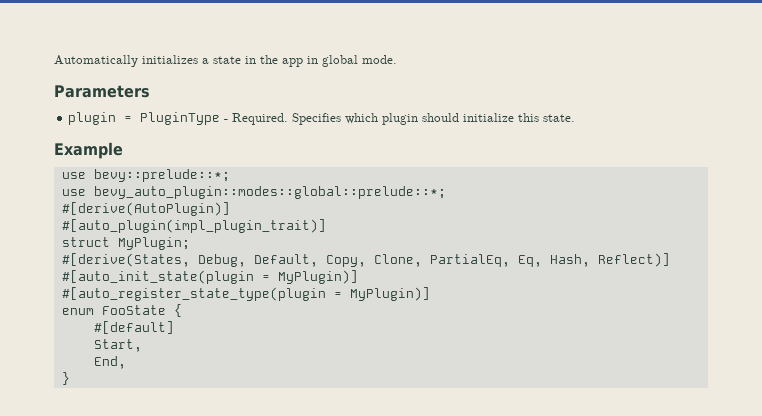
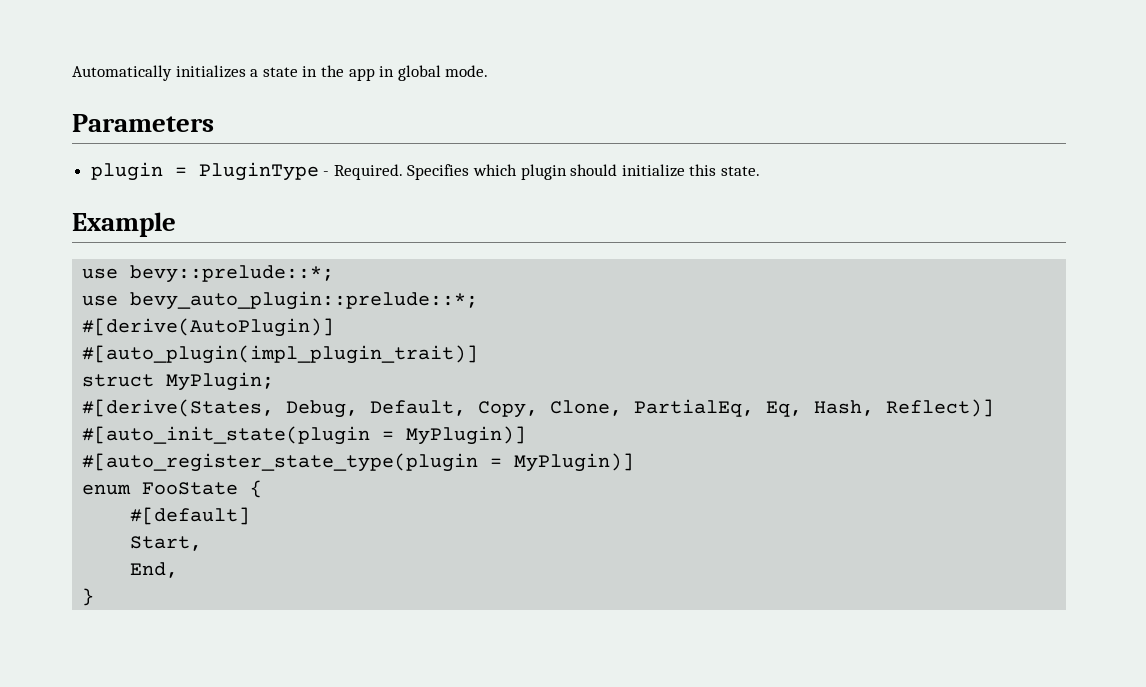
- use bevy_auto_plugin::modes::global::prelude::*;
+ use bevy_auto_plugin::prelude::*;

